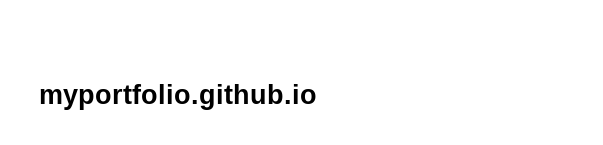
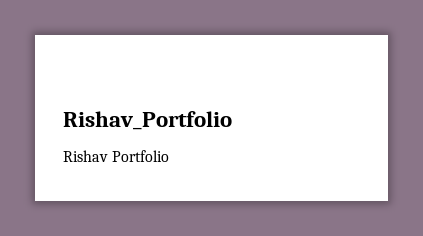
- myportfolio.github.io
+ Rishav_Portfolio
+ Rishav Portfolio

